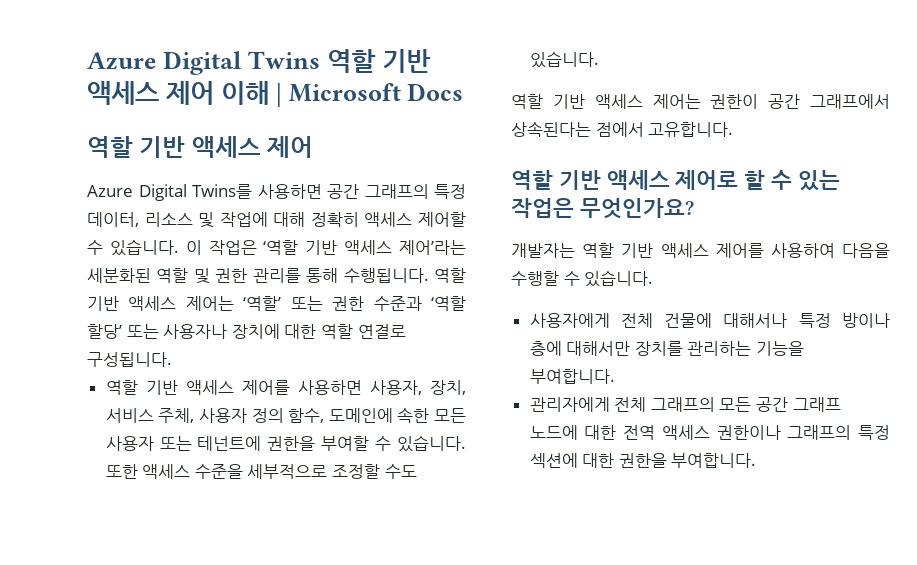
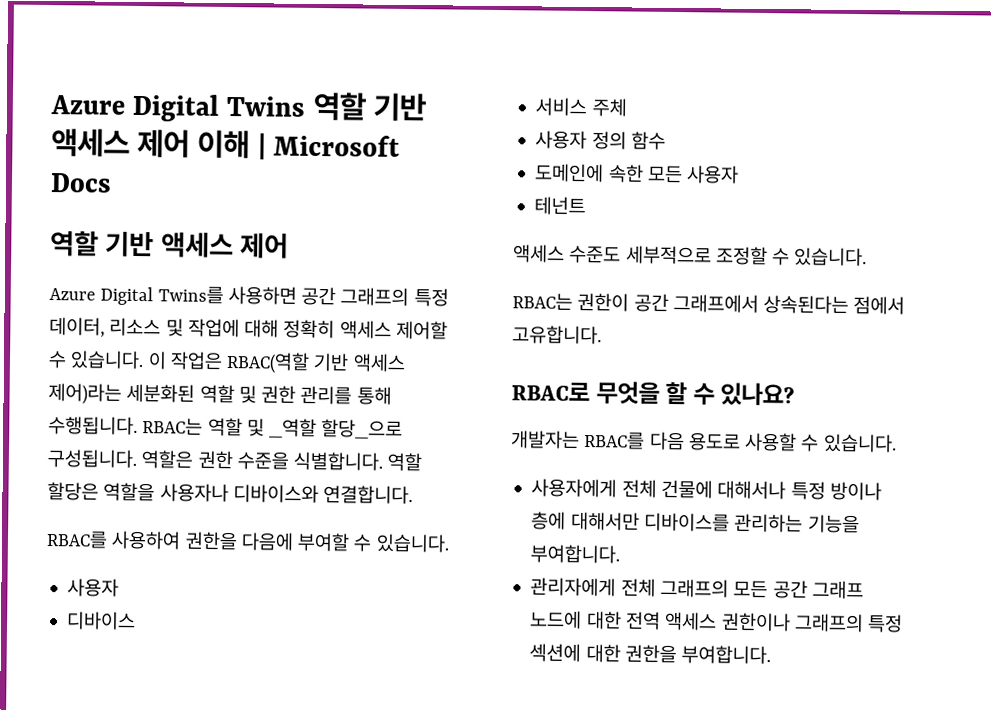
- 이 작업은 ‘역할 기반 액세스 제어’라는 세분화된 역할 및 권한 관리를 통해 수행됩니다.
+ 이 작업은 RBAC(역할 기반 액세스 제어)라는 세분화된 역할 및 권한 관리를 통해 수행됩니다.
- 역할 기반 액세스 제어는 ‘역할’ 또는 권한 수준과 ‘역할 할당’ 또는 사용자나 장치에 대한 역할 연결로 구성됩니다.
- 역할 기반 액세스 제어를 사용하면 사용자, 장치, 서비스 주체, 사용자 정의 함수, 도메인에 속한 모든 사용자 또는 테넌트에 권한을 부여할 수 있습니다. 또한 액세스 수준을 세부적으로 조정할 수도 있습니다.
- 역할 기반 액세스 제어는 권한이 공간 그래프에서 상속된다는 점에서 고유합니다.
+ RBAC는 역할 및 _역할 할당_으로 구성됩니다. 역할은 권한 수준을 식별합니다. 역할 할당은 역할을 사용자나 디바이스와 연결합니다.
+ RBAC를 사용하여 권한을 다음에 부여할 수 있습니다.
+ 사용자
+ 디바이스
+ 서비스 주체
+ 사용자 정의 함수
+ 도메인에 속한 모든 사용자
+ 테넌트
+ 액세스 수준도 세부적으로 조정할 수 있습니다.
+ RBAC는 권한이 공간 그래프에서 상속된다는 점에서 고유합니다.
- 역할 기반 액세스 제어로 할 수 있는 작업은 무엇인가요?
- 개발자는 역할 기반 액세스 제어를 사용하여 다음을 수행할 수 있습니다.
+ RBAC로 무엇을 할 수 있나요?
+ 개발자는 RBAC를 다음 용도로 사용할 수 있습니다.
- 사용자에게 전체 건물에 대해서나 특정 방이나 층에 대해서만 장치를 관리하는 기능을 부여합니다.
+ 사용자에게 전체 건물에 대해서나 특정 방이나 층에 대해서만 디바이스를 관리하는 기능을 부여합니다.

